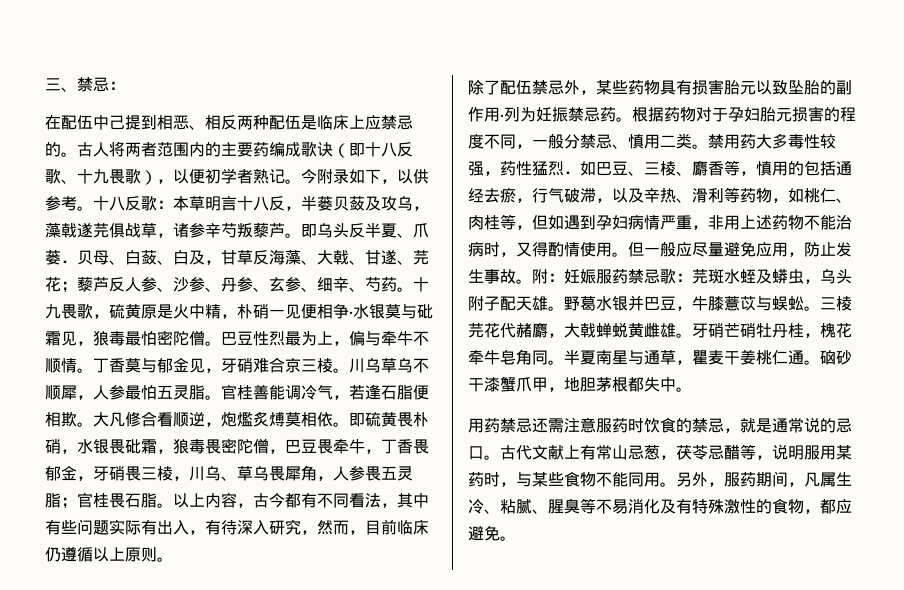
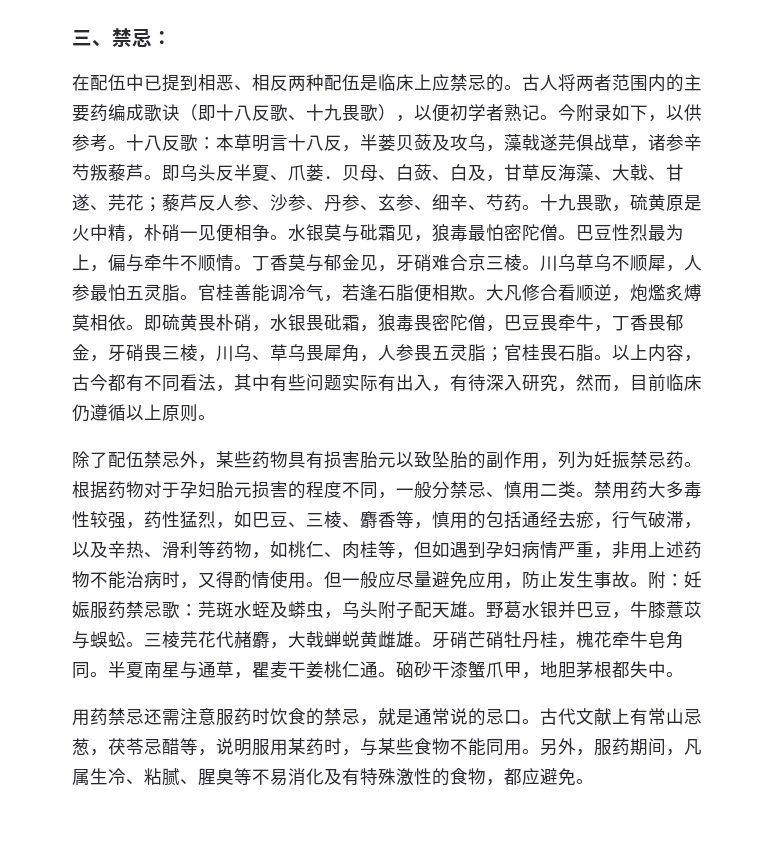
- 在配伍中己提到相恶、相反两种配伍是临床上应禁忌的。
+ 在配伍中已提到相恶、相反两种配伍是临床上应禁忌的。
- 十九畏歌，硫黄原是火中精，朴硝一见便相争·水银莫与砒霜见，狼毒最怕密陀僧。
+ 十九畏歌，硫黄原是火中精，朴硝一见便相争。水银莫与砒霜见，狼毒最怕密陀僧。
- 除了配伍禁忌外，某些药物具有损害胎元以致坠胎的副作用·列为妊振禁忌药。
+ 除了配伍禁忌外，某些药物具有损害胎元以致坠胎的副作用，列为妊振禁忌药。
- 禁用药大多毒性较强，药性猛烈．如巴豆、三棱、麝香等，慎用的包括通经去瘀，行气破滞，以及辛热、滑利等药物，如桃仁、肉桂等，但如遇到孕妇病情严重，非用上述药物不能治病时，又得酌情使用。
+ 禁用药大多毒性较强，药性猛烈，如巴豆、三棱、麝香等，慎用的包括通经去瘀，行气破滞，以及辛热、滑利等药物，如桃仁、肉桂等，但如遇到孕妇病情严重，非用上述药物不能治病时，又得酌情使用。

